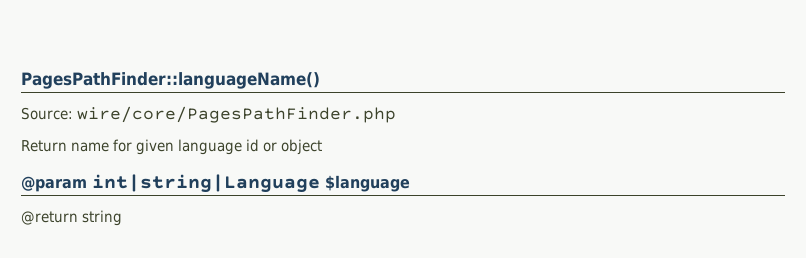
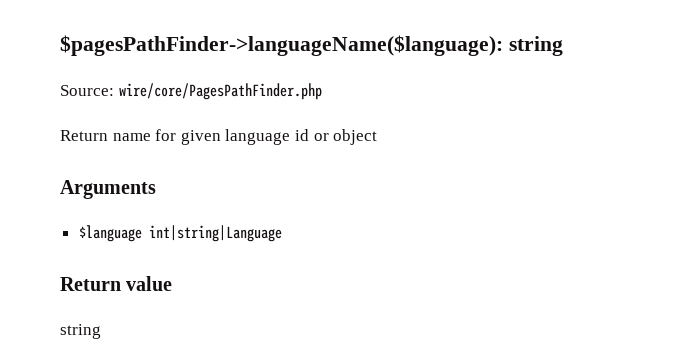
- PagesPathFinder::languageName()
+ $pagesPathFinder->languageName($language): string
- @param int|string|Language $language
- @return string
+ Arguments
+ $language int|string|Language
+ Return value
+ string

